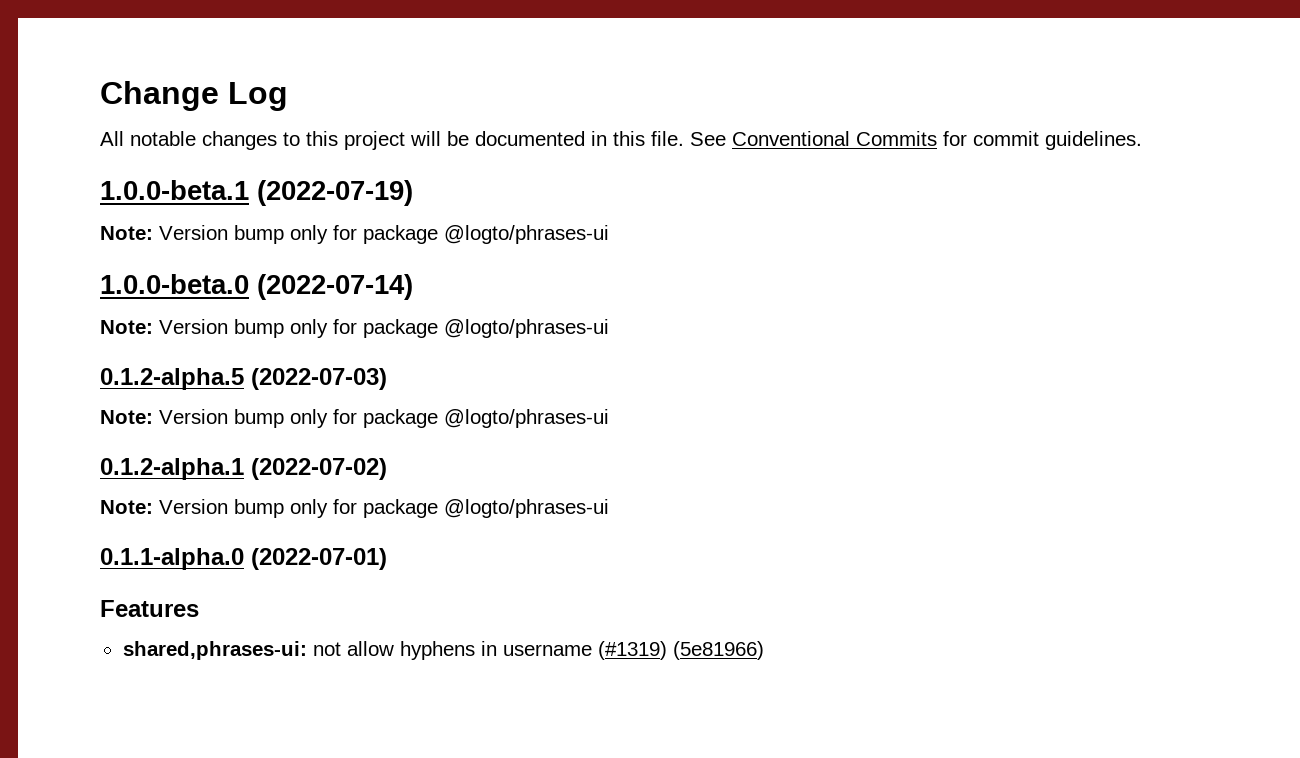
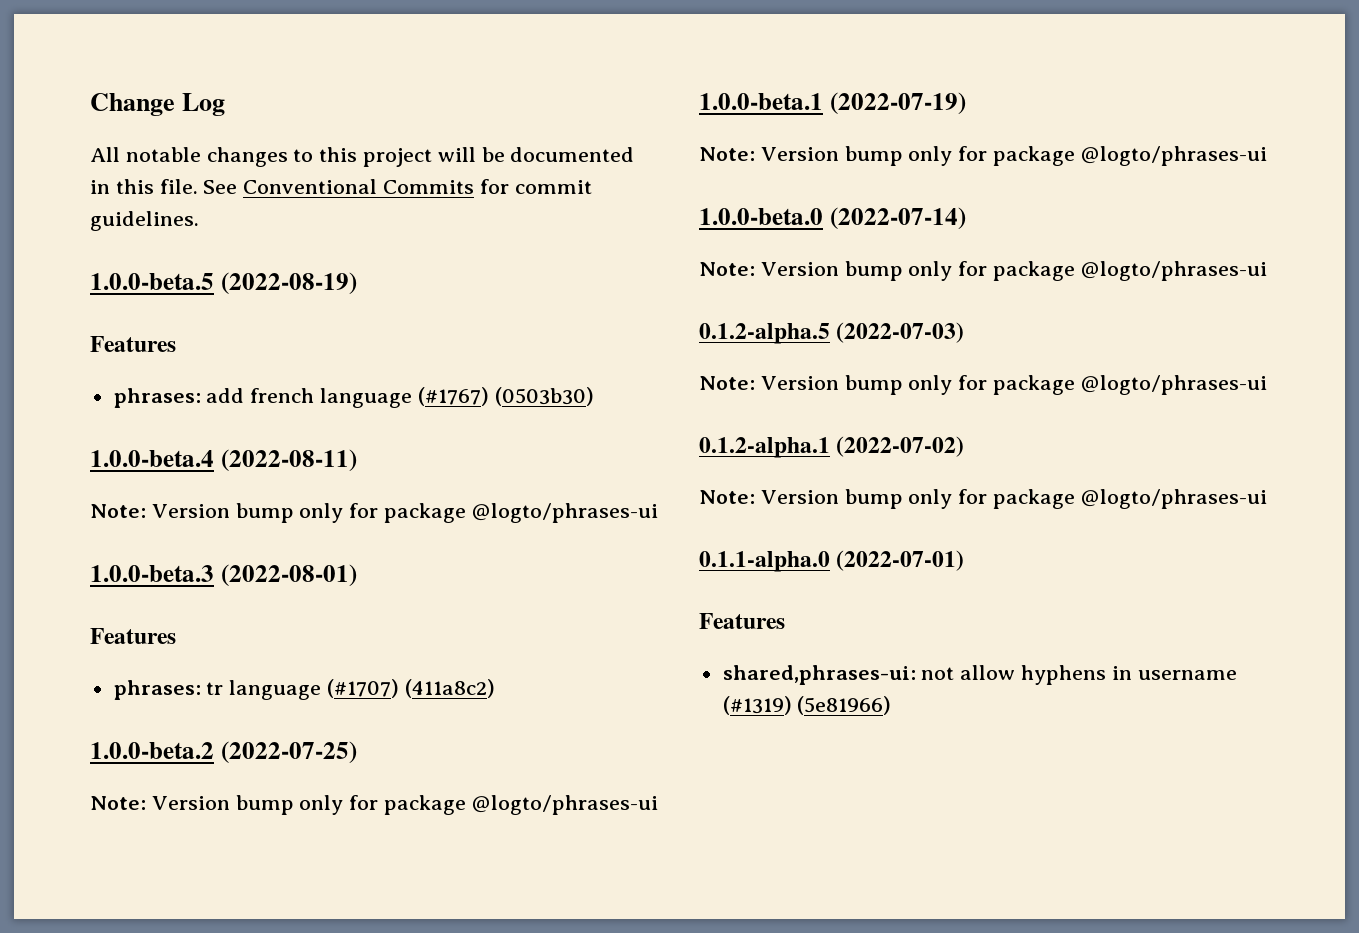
+ 1.0.0-beta.5 (2022-08-19)
+ Features
+ phrases: add french language (#1767) (0503b30)
+ 1.0.0-beta.4 (2022-08-11)
+ Note: Version bump only for package @logto/phrases-ui
+ 1.0.0-beta.3 (2022-08-01)
+ Features
+ phrases: tr language (#1707) (411a8c2)
+ 1.0.0-beta.2 (2022-07-25)
+ Note: Version bump only for package @logto/phrases-ui

